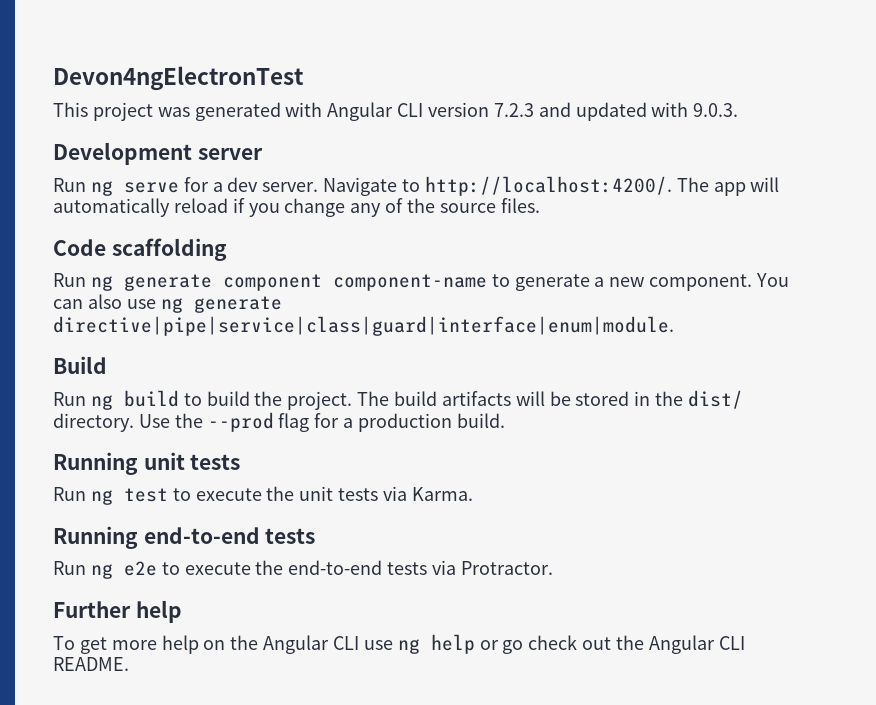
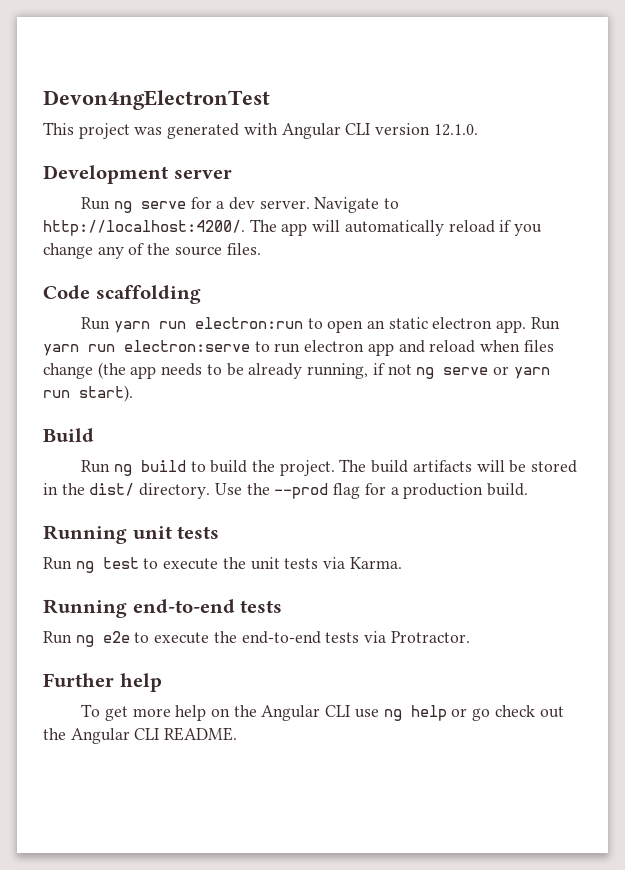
- This project was generated with Angular CLI version 7.2.3 and updated with 9.0.3.
+ This project was generated with Angular CLI version 12.1.0.
- Run ng generate component component-name to generate a new component. You can also use ng generate directive|pipe|service|class|guard|interface|enum|module.
+ Run yarn run electron:run to open an static electron app. Run yarn run electron:serve to run electron app and reload when files change (the app needs to be already running, if not ng serve or yarn run start).

